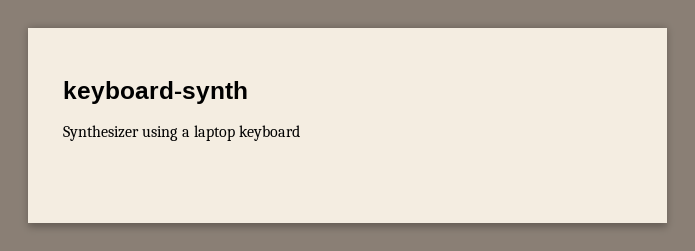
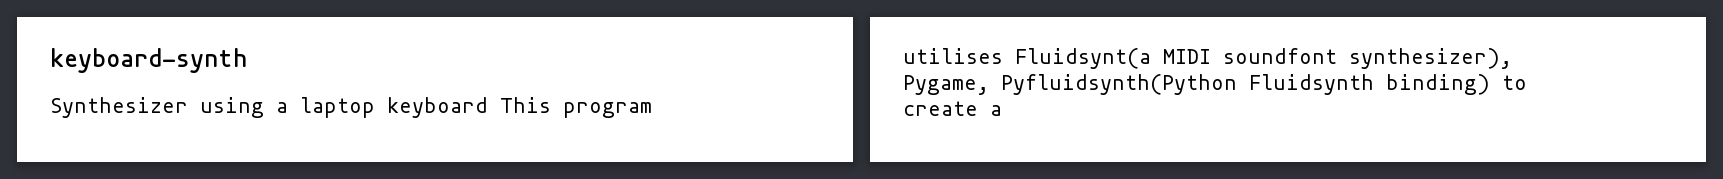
- Synthesizer using a laptop keyboard
+ Synthesizer using a laptop keyboard This program utilises Fluidsynt(a MIDI soundfont synthesizer), Pygame, Pyfluidsynth(Python Fluidsynth binding) to create a

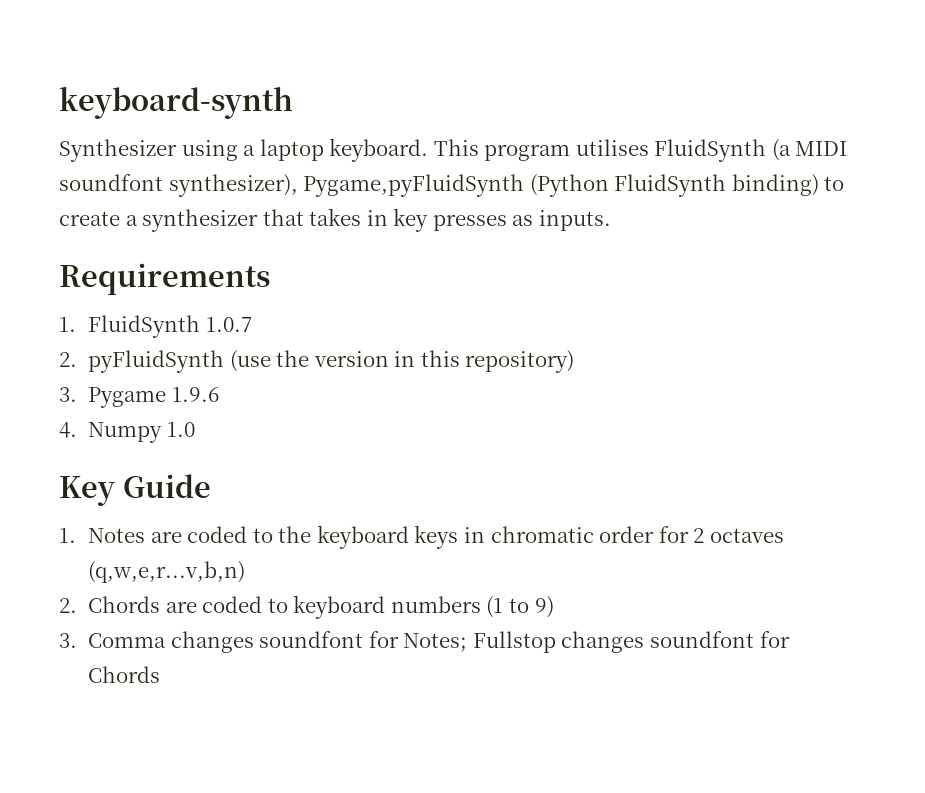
- Synthesizer using a laptop keyboard This program utilises Fluidsynt(a MIDI soundfont synthesizer), Pygame, Pyfluidsynth(Python Fluidsynth binding) to create a
+ Synthesizer using a laptop keyboard. This program utilises FluidSynth (a MIDI soundfont synthesizer), Pygame,pyFluidSynth (Python FluidSynth binding) to create a synthesizer that takes in key presses as inputs.
+ Requirements
+ 1. FluidSynth 1.0.7
+ 2. pyFluidSynth (use the version in this repository)
+ 3. Pygame 1.9.6
+ 4. Numpy 1.0
+ Key Guide
+ 1. Notes are coded to the keyboard keys in chromatic order for 2 octaves (q,w,e,r...v,b,n)
+ 2. Chords are coded to keyboard numbers (1 to 9)
+ 3. Comma changes soundfont for Notes; Fullstop changes soundfont for Chords

